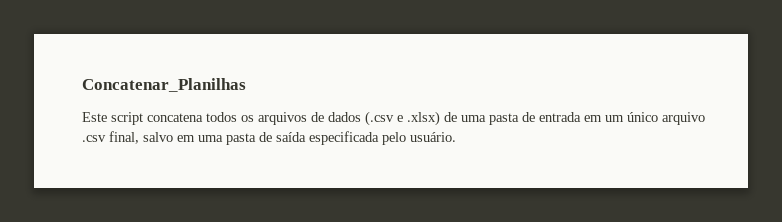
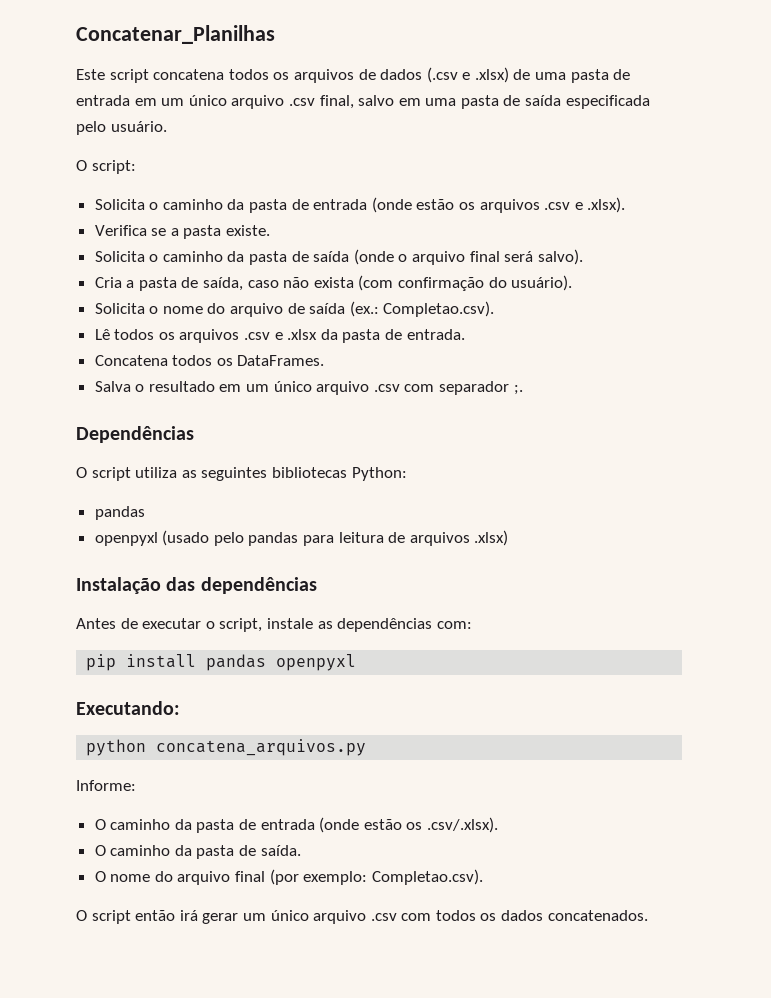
+ O script:
+ Solicita o caminho da pasta de entrada (onde estão os arquivos .csv e .xlsx).
+ Verifica se a pasta existe.
+ Solicita o caminho da pasta de saída (onde o arquivo final será salvo).
+ Cria a pasta de saída, caso não exista (com confirmação do usuário).
+ Solicita o nome do arquivo de saída (ex.: Completao.csv).
+ Lê todos os arquivos .csv e .xlsx da pasta de entrada.
+ Concatena todos os DataFrames.
+ Salva o resultado em um único arquivo .csv com separador ;.
+ Dependências
+ O script utiliza as seguintes bibliotecas Python:
+ pandas
+ openpyxl (usado pelo pandas para leitura de arquivos .xlsx)
+ Instalação das dependências
+ Antes de executar o script, instale as dependências com:
+ pip install pandas openpyxl
+ Executando:
+ python concatena_arquivos.py
+ Informe:
+ O caminho da pasta de entrada (onde estão os .csv/.xlsx).
+ O caminho da pasta de saída.
+ O nome do arquivo final (por exemplo: Completao.csv).
+ O script então irá gerar um único arquivo .csv com todos os dados concatenados.

